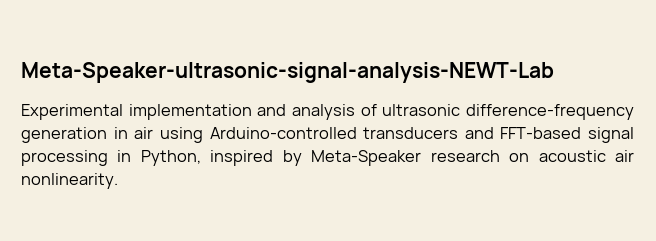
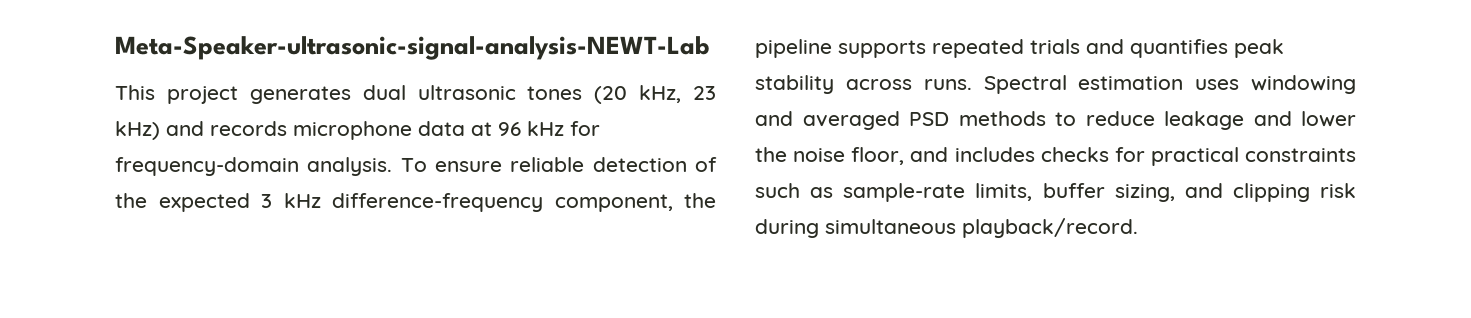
- Experimental implementation and analysis of ultrasonic difference-frequency generation in air using Arduino-controlled transducers and FFT-based signal processing in Python, inspired by Meta-Speaker research on acoustic air nonlinearity.
+ This project generates dual ultrasonic tones (20 kHz, 23 kHz) and records microphone data at 96 kHz for frequency-domain analysis. To ensure reliable detection of the expected 3 kHz difference-frequency component, the pipeline supports repeated trials and quantifies peak stability across runs. Spectral estimation uses windowing and averaged PSD methods to reduce leakage and lower the noise floor, and includes checks for practical constraints such as sample-rate limits, buffer sizing, and clipping risk during simultaneous playback/record.

